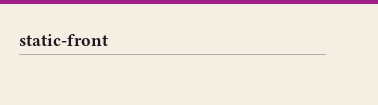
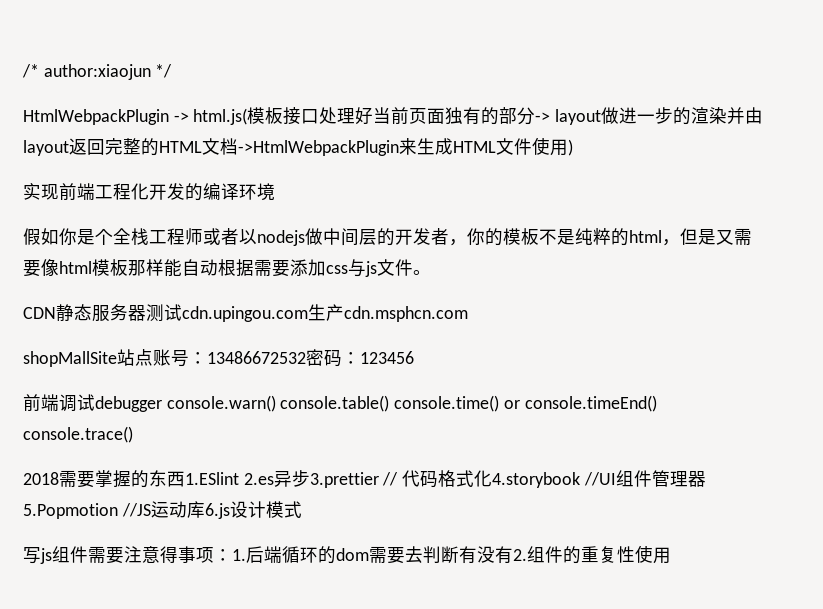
- static-front
+ /* author:xiaojun */
+ HtmlWebpackPlugin -> html.js(模板接口处理好当前页面独有的部分-> layout做进一步的渲染并由layout返回完整的HTML文档->HtmlWebpackPlugin来生成HTML文件使用)
+ 实现前端工程化开发的编译环境
+ 假如你是个全栈工程师或者以nodejs做中间层的开发者，你的模板不是纯粹的html，但是又需要像html模板那样能自动根据需要添加css与js文件。
+ CDN静态服务器测试cdn.upingou.com生产cdn.msphcn.com
+ shopMallSite站点账号：13486672532密码：123456
+ 前端调试debugger console.warn() console.table() console.time() or console.timeEnd() console.trace()
+ 2018需要掌握的东西1.ESlint 2.es异步3.prettier // 代码格式化4.storybook //UI组件管理器5.Popmotion //JS运动库6.js设计模式
+ 写js组件需要注意得事项：1.后端循环的dom需要去判断有没有2.组件的重复性使用

